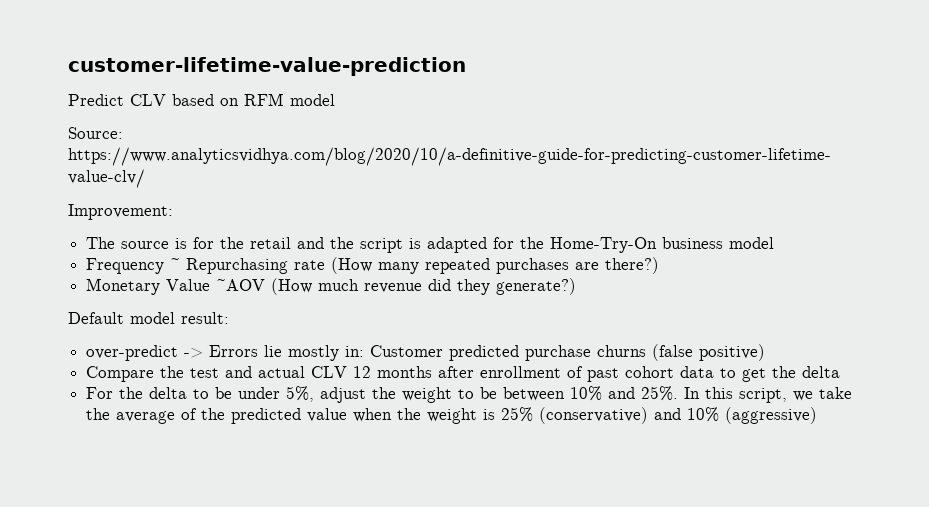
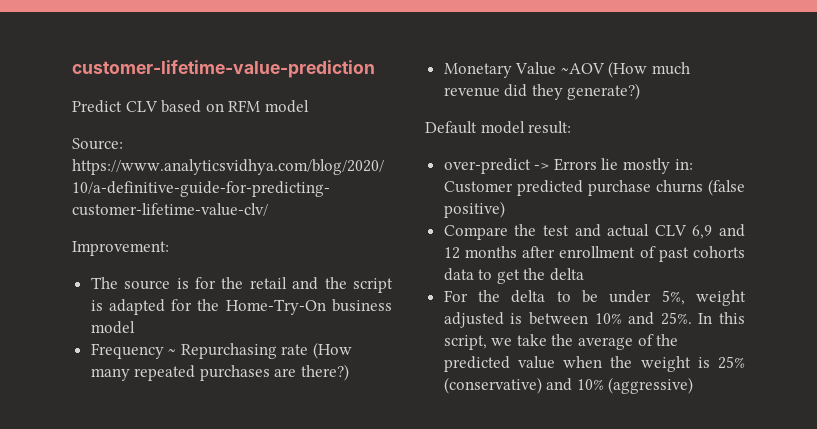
- Compare the test and actual CLV 12 months after enrollment of past cohort data to get the delta
+ Compare the test and actual CLV 6,9 and 12 months after enrollment of past cohorts data to get the delta
- For the delta to be under 5%, adjust the weight to be between 10% and 25%.
+ For the delta to be under 5%, weight adjusted is between 10% and 25%.

